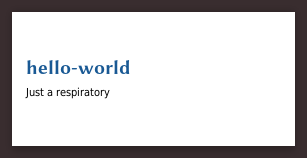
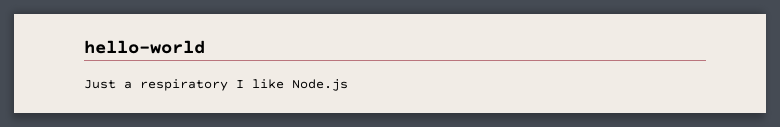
- Just a respiratory
+ Just a respiratory I like Node.js

